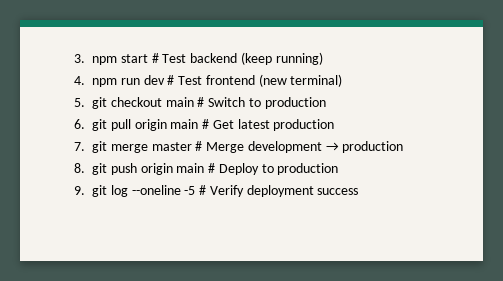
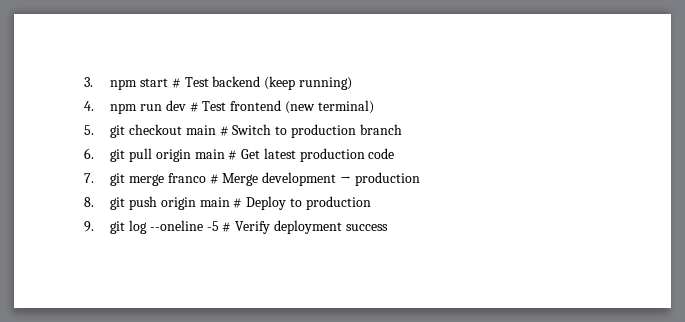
- 5. git checkout main # Switch to production
+ 5. git checkout main # Switch to production branch
- 6. git pull origin main # Get latest production
+ 6. git pull origin main # Get latest production code
- 7. git merge master # Merge development → production
+ 7. git merge franco # Merge development → production

